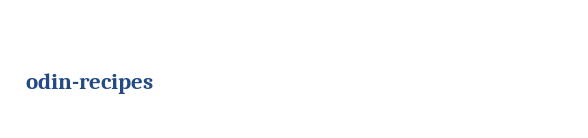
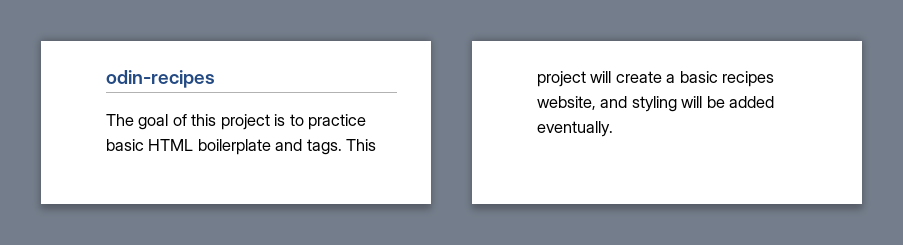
+ The goal of this project is to practice basic HTML boilerplate and tags. This project will create a basic recipes website, and styling will be added eventually.

